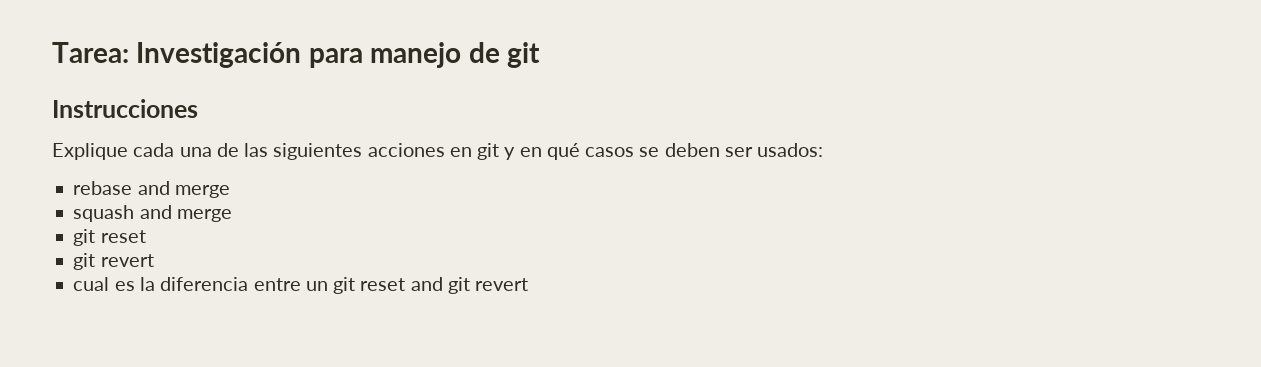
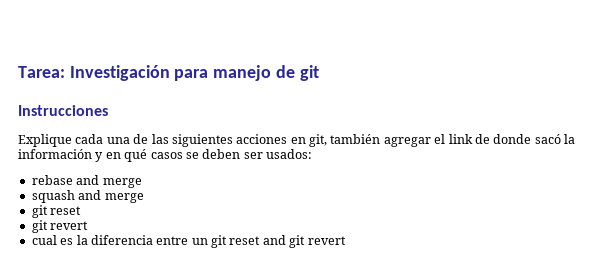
- Explique cada una de las siguientes acciones en git y en qué casos se deben ser usados:
+ Explique cada una de las siguientes acciones en git, también agregar el link de donde sacó la información y en qué casos se deben ser usados:

